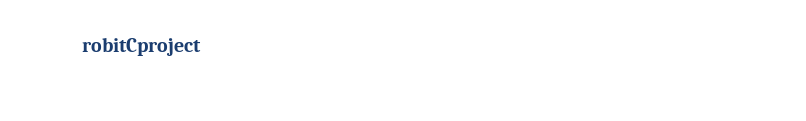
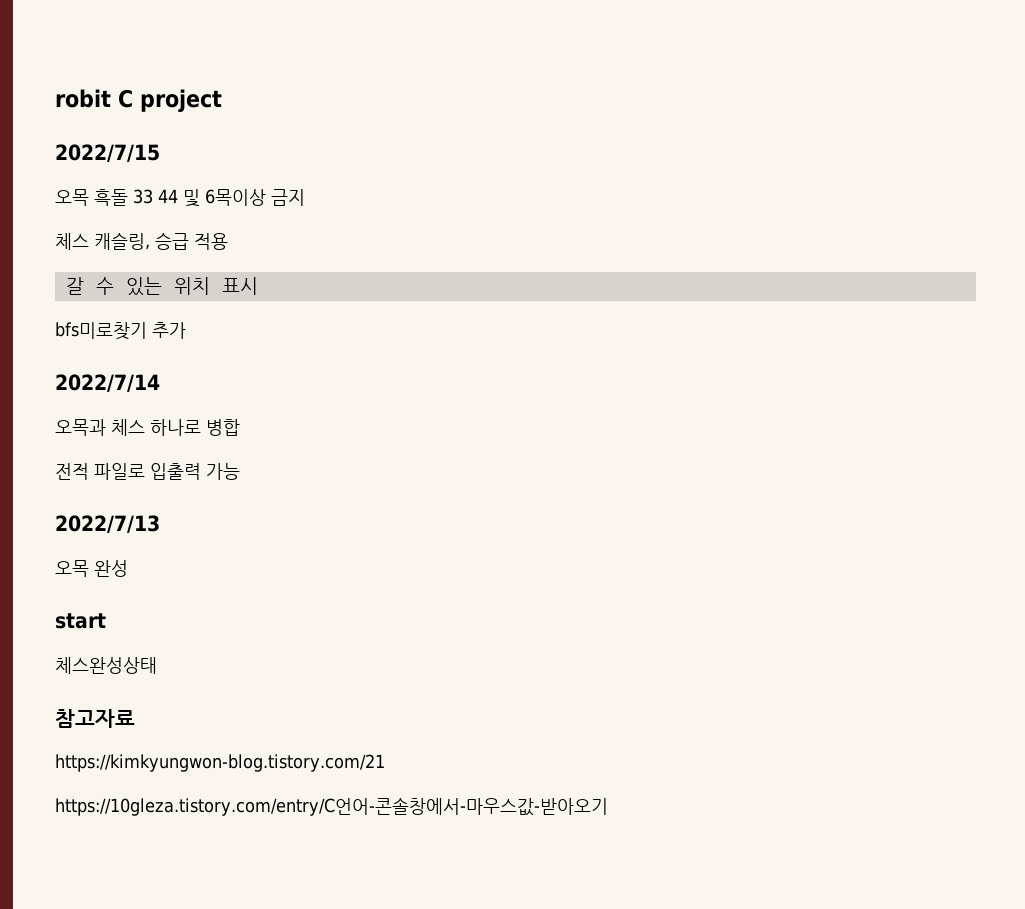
- robitCproject
+ robit C project
+ 2022/7/15
+ 오목 흑돌 33 44 및 6목이상 금지
+ 체스 캐슬링, 승급 적용
+ 갈 수 있는 위치 표시
+ bfs미로찾기 추가
+ 2022/7/14
+ 오목과 체스 하나로 병합
+ 전적 파일로 입출력 가능
+ 2022/7/13
+ 오목 완성
+ start
+ 체스완성상태
+ 참고자료
+ https://kimkyungwon-blog.tistory.com/21
+ https://10gleza.tistory.com/entry/C언어-콘솔창에서-마우스값-받아오기

